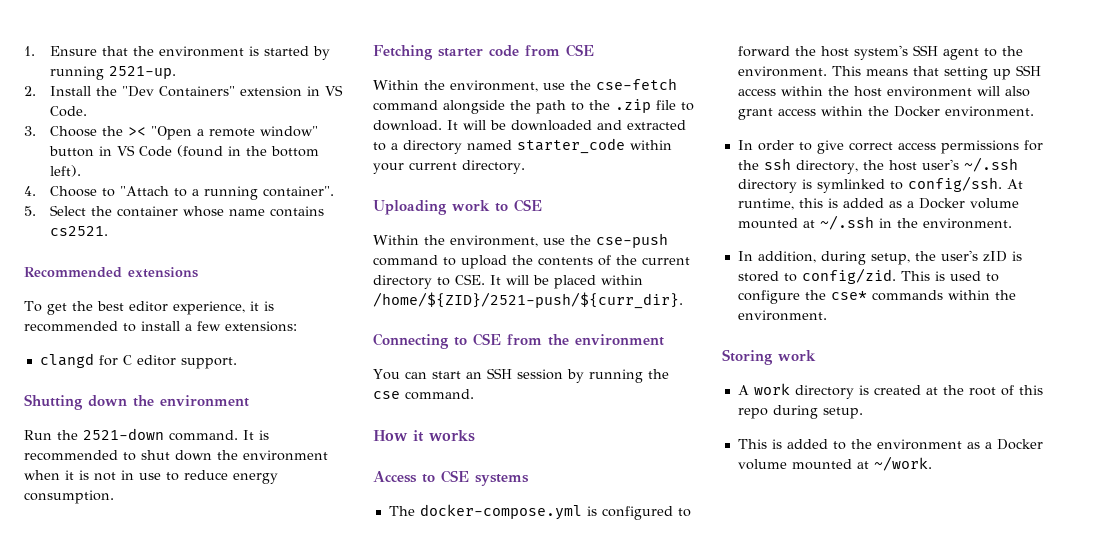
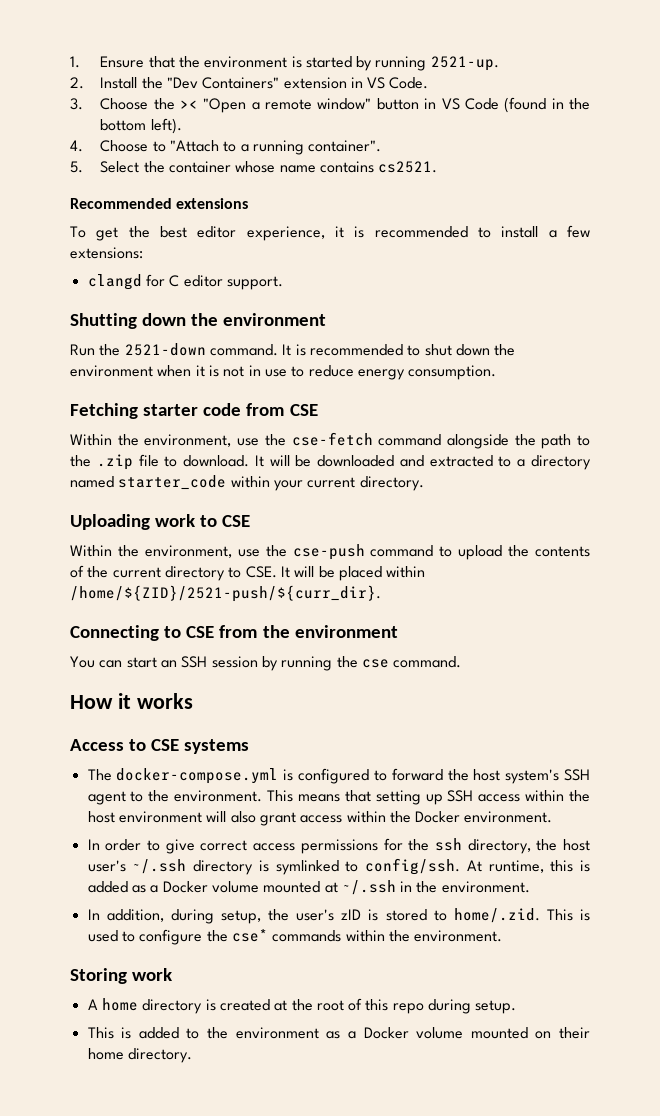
- In addition, during setup, the user's zID is stored to config/zid. This is used to configure the cse* commands within the environment.
+ In addition, during setup, the user's zID is stored to home/.zid. This is used to configure the cse* commands within the environment.
- A work directory is created at the root of this repo during setup.
+ A home directory is created at the root of this repo during setup.
- This is added to the environment as a Docker volume mounted at ~/work.
+ This is added to the environment as a Docker volume mounted on their home directory.

